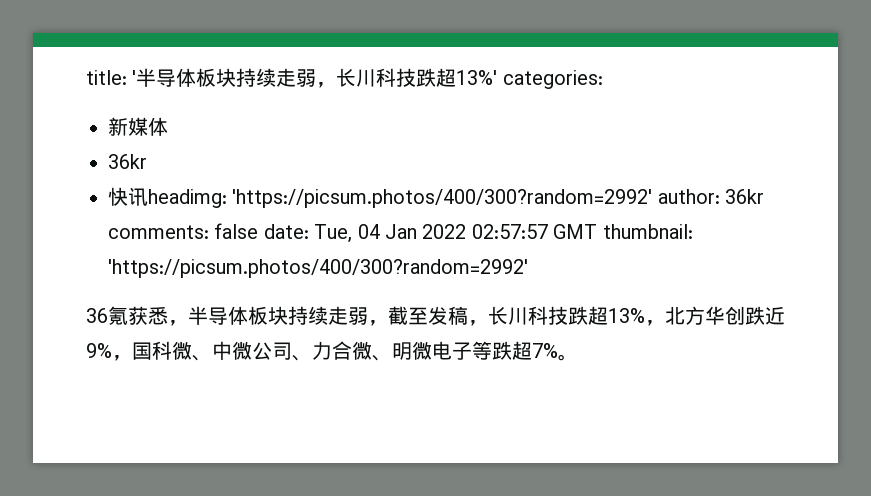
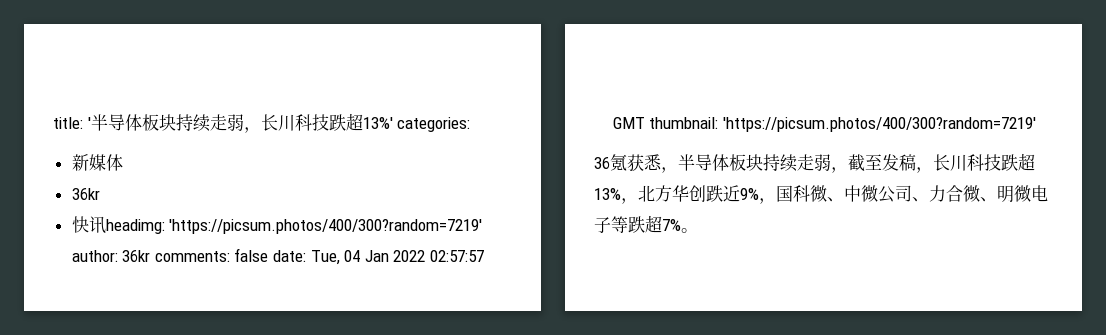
- 快讯headimg: 'https://picsum.photos/400/300?random=2992' author: 36kr comments: false date: Tue, 04 Jan 2022 02:57:57 GMT thumbnail: 'https://picsum.photos/400/300?random=2992'
+ 快讯headimg: 'https://picsum.photos/400/300?random=7219' author: 36kr comments: false date: Tue, 04 Jan 2022 02:57:57 GMT thumbnail: 'https://picsum.photos/400/300?random=7219'

